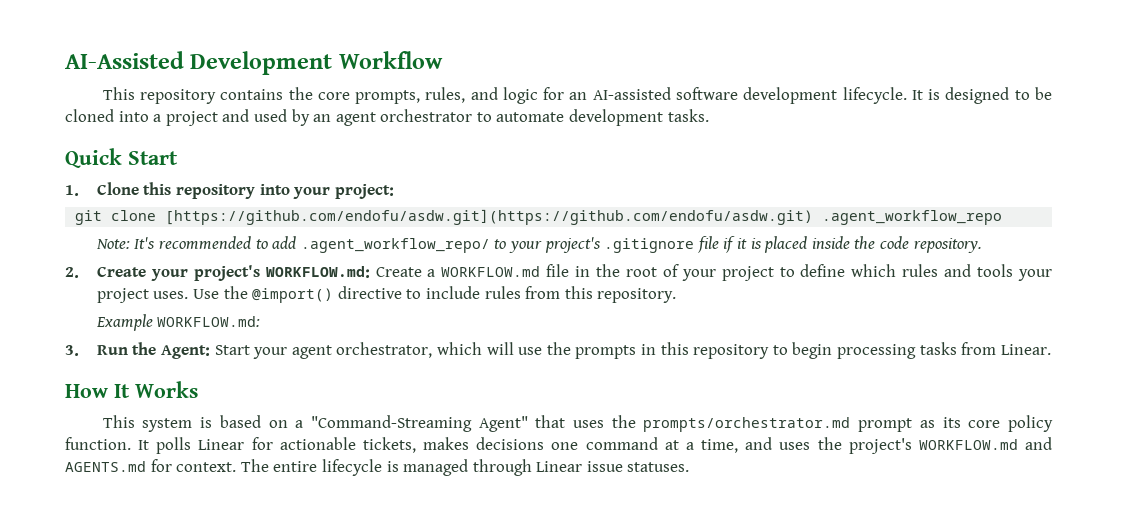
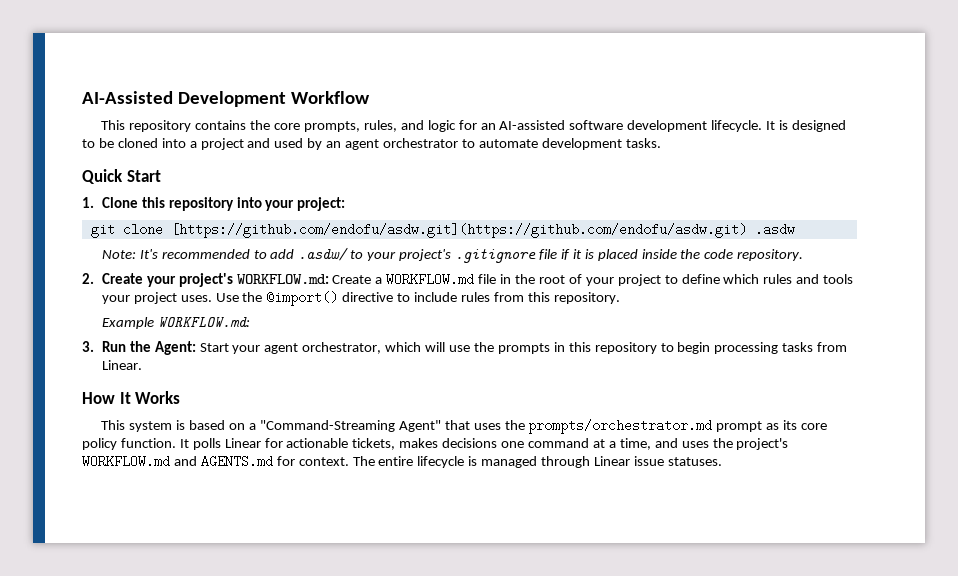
- git clone [https://github.com/endofu/asdw.git](https://github.com/endofu/asdw.git) .agent_workflow_repo
+ git clone [https://github.com/endofu/asdw.git](https://github.com/endofu/asdw.git) .asdw
- Note: It's recommended to add .agent_workflow_repo/ to your project's .gitignore file if it is placed inside the code repository.
+ Note: It's recommended to add .asdw/ to your project's .gitignore file if it is placed inside the code repository.

